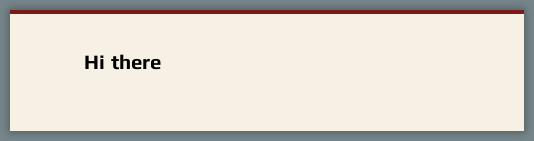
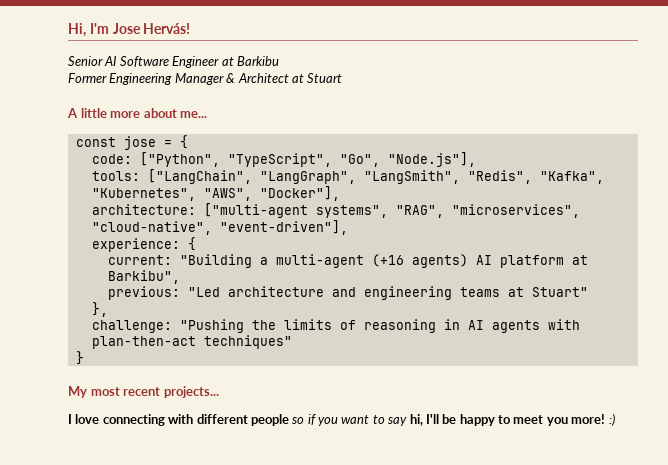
- Hi there
+ Hi, I'm Jose Hervás!
+ Senior AI Software Engineer at Barkibu
+ Former Engineering Manager & Architect at Stuart
+ A little more about me...
+ const jose = {
+ code: ["Python", "TypeScript", "Go", "Node.js"],
+ tools: ["LangChain", "LangGraph", "LangSmith", "Redis", "Kafka", "Kubernetes", "AWS", "Docker"],
+ architecture: ["multi-agent systems", "RAG", "microservices", "cloud-native", "event-driven"],
+ experience: {
+ current: "Building a multi-agent (+16 agents) AI platform at Barkibu",
+ previous: "Led architecture and engineering teams at Stuart"
+ },
+ challenge: "Pushing the limits of reasoning in AI agents with plan-then-act techniques"
+ }
+ My most recent projects...
+ I love connecting with different people so if you want to say hi, I'll be happy to meet you more! :)

